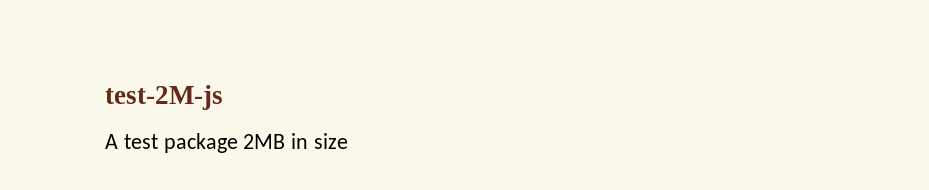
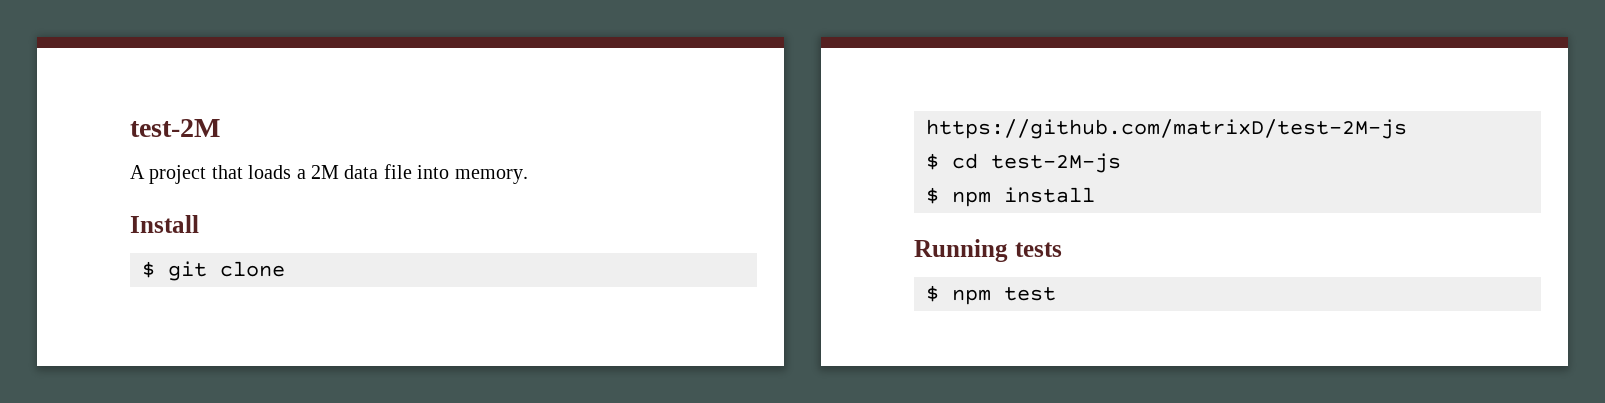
- test-2M-js
- A test package 2MB in size
+ test-2M
+ A project that loads a 2M data file into memory.
+ Install
+ $ git clone https://github.com/matrixD/test-2M-js
+ $ cd test-2M-js
+ $ npm install
+ Running tests
+ $ npm test

